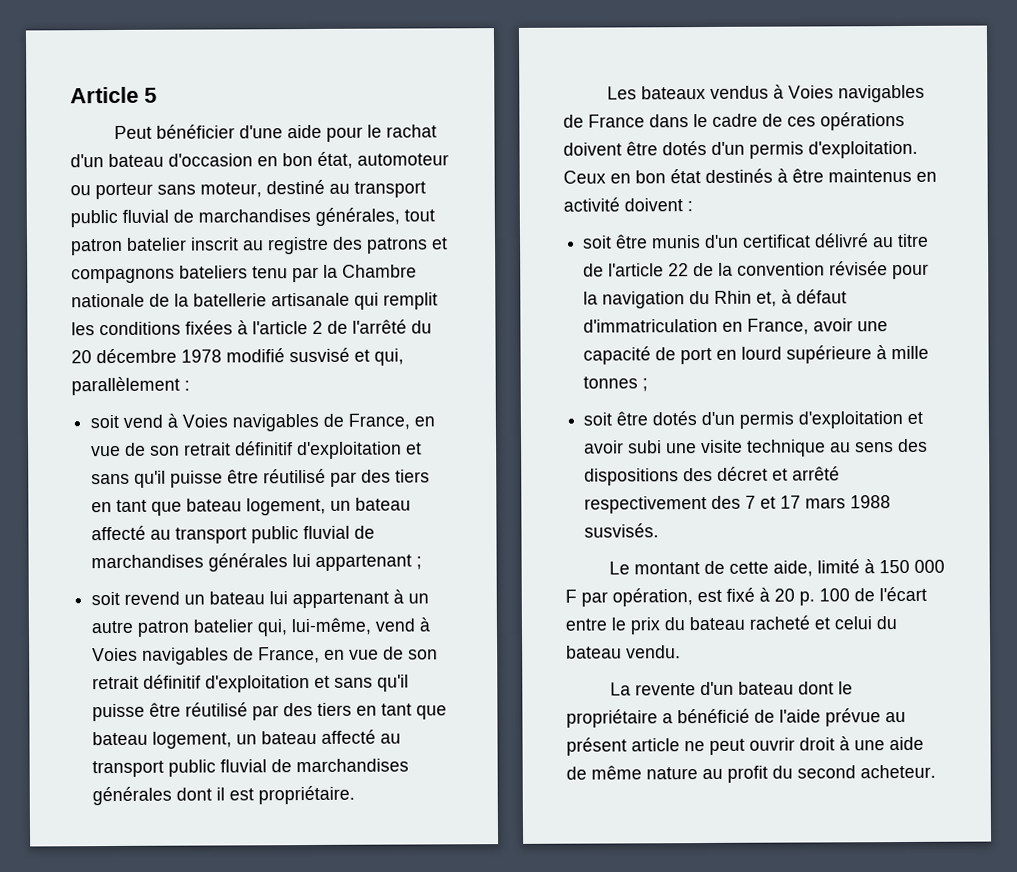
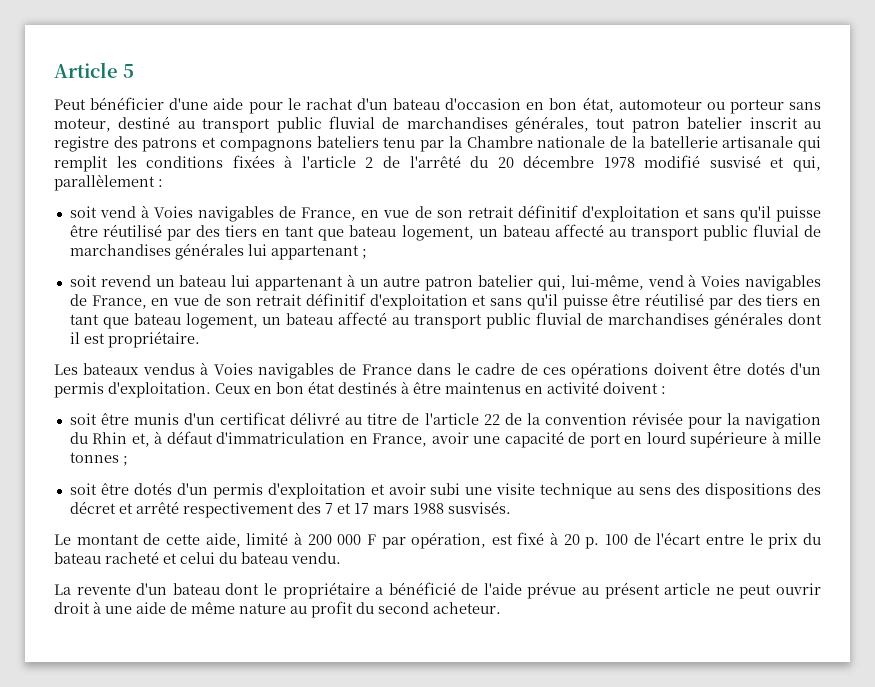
- Le montant de cette aide, limité à 150 000 F par opération, est fixé à 20 p. 100 de l'écart entre le prix du bateau racheté et celui du bateau vendu.
+ Le montant de cette aide, limité à 200 000 F par opération, est fixé à 20 p. 100 de l'écart entre le prix du bateau racheté et celui du bateau vendu.

